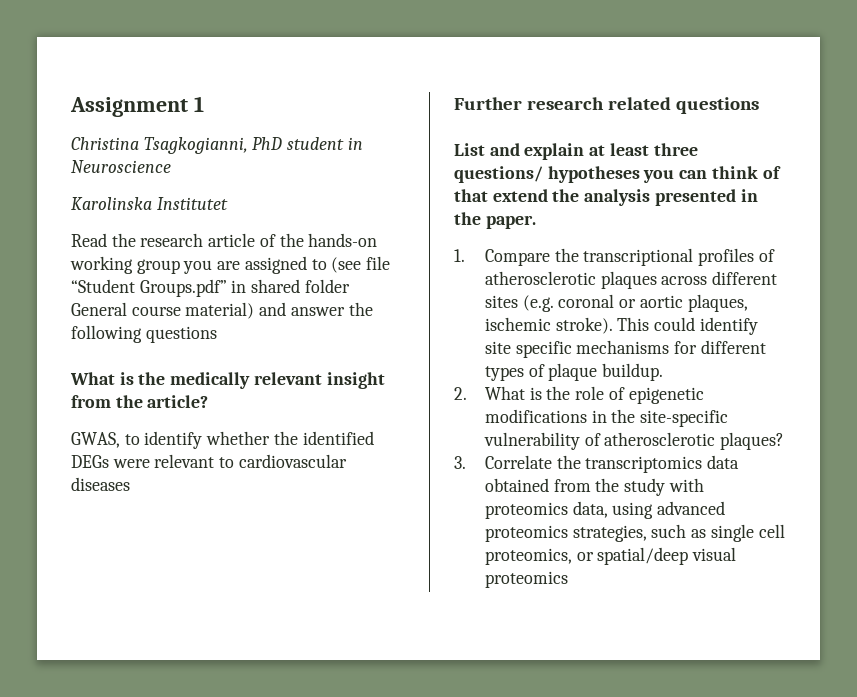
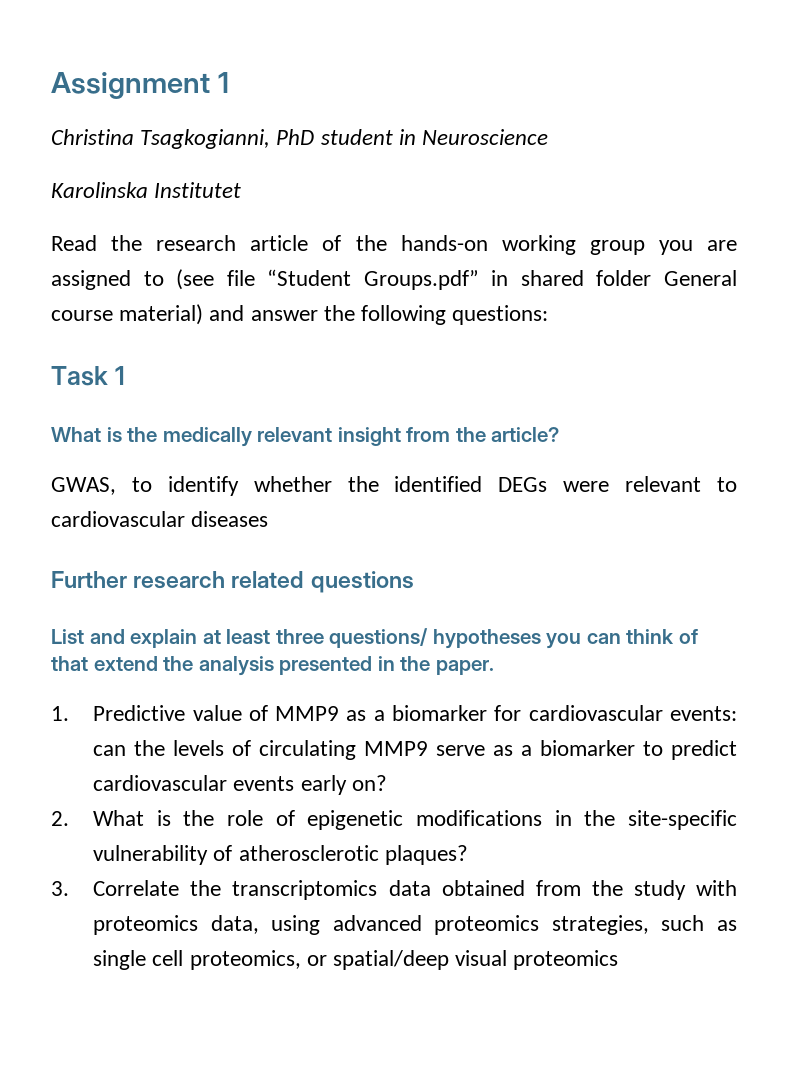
- Read the research article of the hands-on working group you are assigned to (see file “Student Groups.pdf” in shared folder General course material) and answer the following questions
+ Read the research article of the hands-on working group you are assigned to (see file “Student Groups.pdf” in shared folder General course material) and answer the following questions:
+ Task 1
- 1. Compare the transcriptional profiles of atherosclerotic plaques across different sites (e.g. coronal or aortic plaques, ischemic stroke). This could identify site specific mechanisms for different types of plaque buildup.
+ 1. Predictive value of MMP9 as a biomarker for cardiovascular events: can the levels of circulating MMP9 serve as a biomarker to predict cardiovascular events early on?

